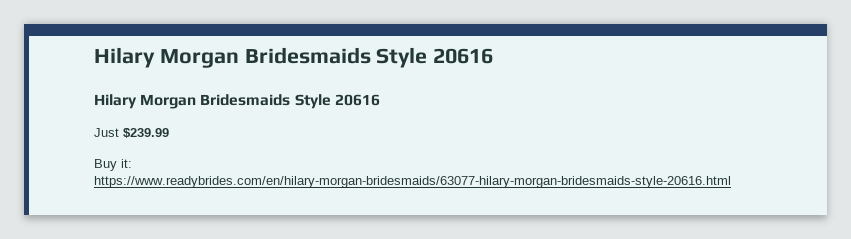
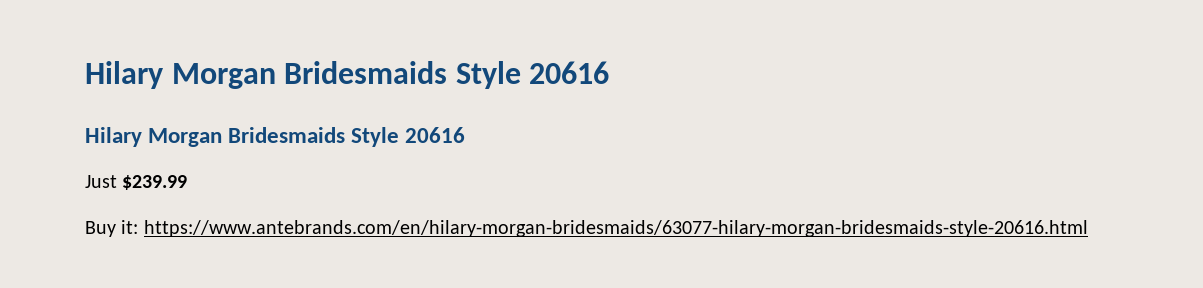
- Buy it: https://www.readybrides.com/en/hilary-morgan-bridesmaids/63077-hilary-morgan-bridesmaids-style-20616.html
+ Buy it: https://www.antebrands.com/en/hilary-morgan-bridesmaids/63077-hilary-morgan-bridesmaids-style-20616.html

